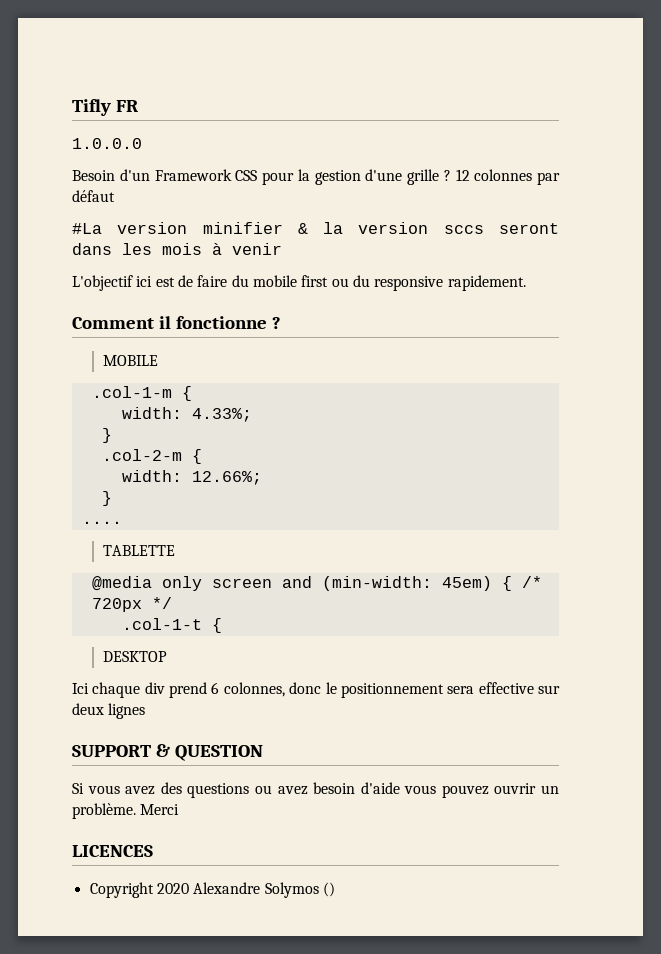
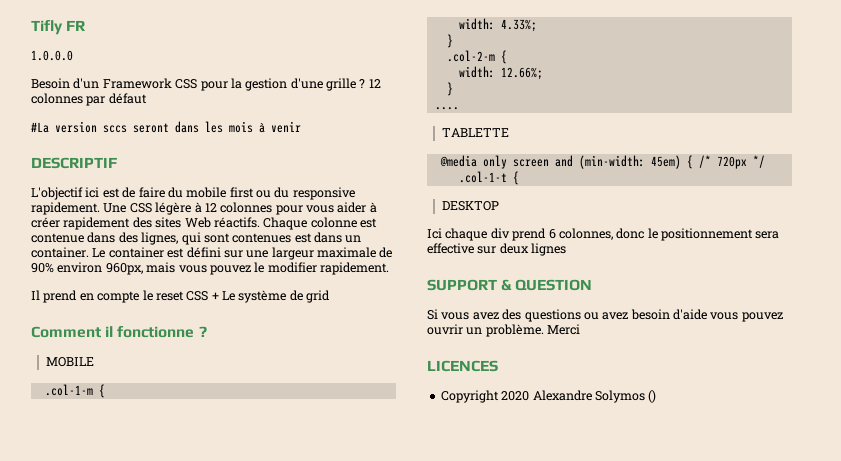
- #La version minifier & la version sccs seront dans les mois à venir
+ #La version sccs seront dans les mois à venir
+ DESCRIPTIF
+ Une CSS légère à 12 colonnes pour vous aider à créer rapidement des sites Web réactifs. Chaque colonne est contenue dans des lignes, qui sont contenues est dans un container. Le container est défini sur une largeur maximale de 90% environ 960px, mais vous pouvez le modifier rapidement.
+ Il prend en compte le reset CSS + Le système de grid

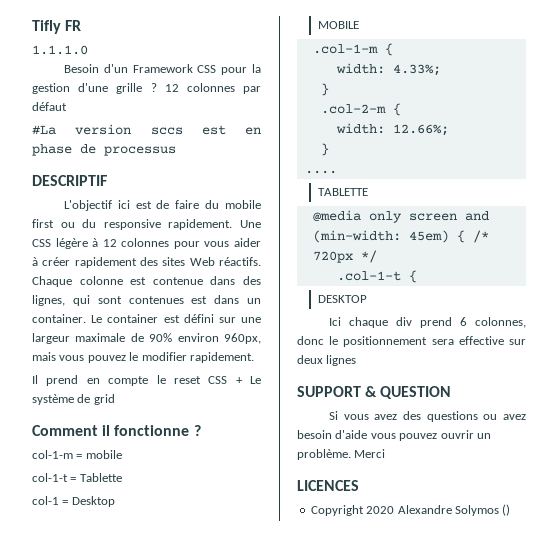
- 1.0.0.0
+ 1.1.1.0
- #La version sccs seront dans les mois à venir
+ #La version sccs est en phase de processus
+ col-1-m = mobile
+ col-1-t = Tablette
+ col-1 = Desktop

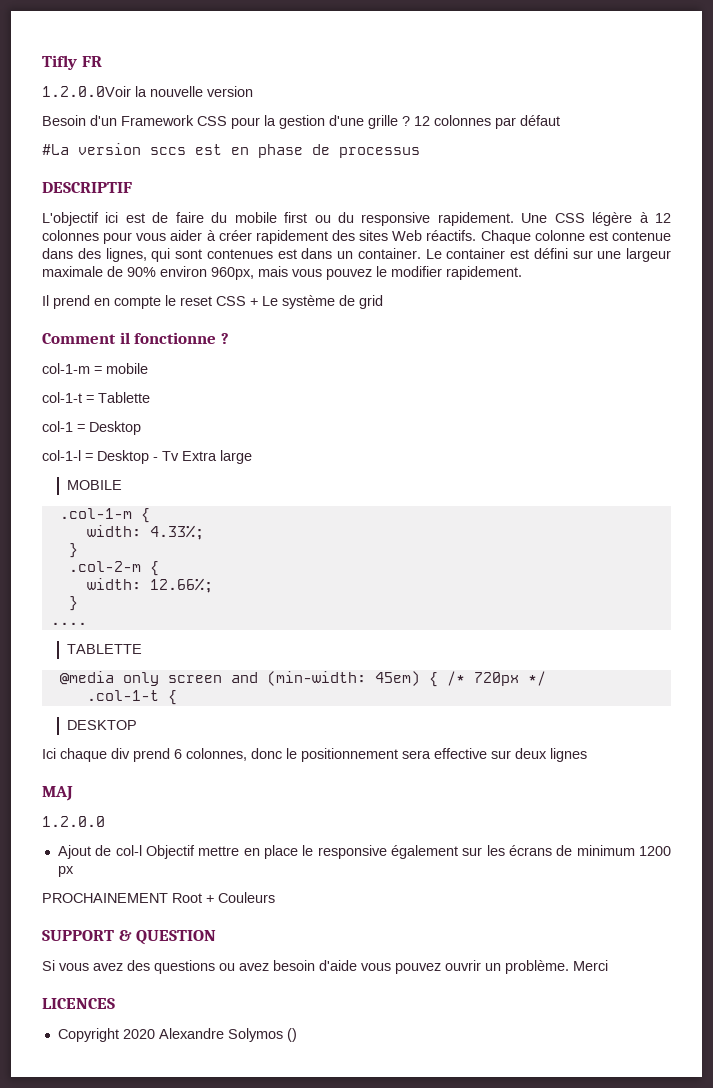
- 1.1.1.0
+ 1.2.0.0Voir la nouvelle version
+ col-1-l = Desktop - Tv Extra large
+ MAJ
+ 1.2.0.0
+ Ajout de col-l Objectif mettre en place le responsive également sur les écrans de minimum 1200 px
+ PROCHAINEMENT Root + Couleurs

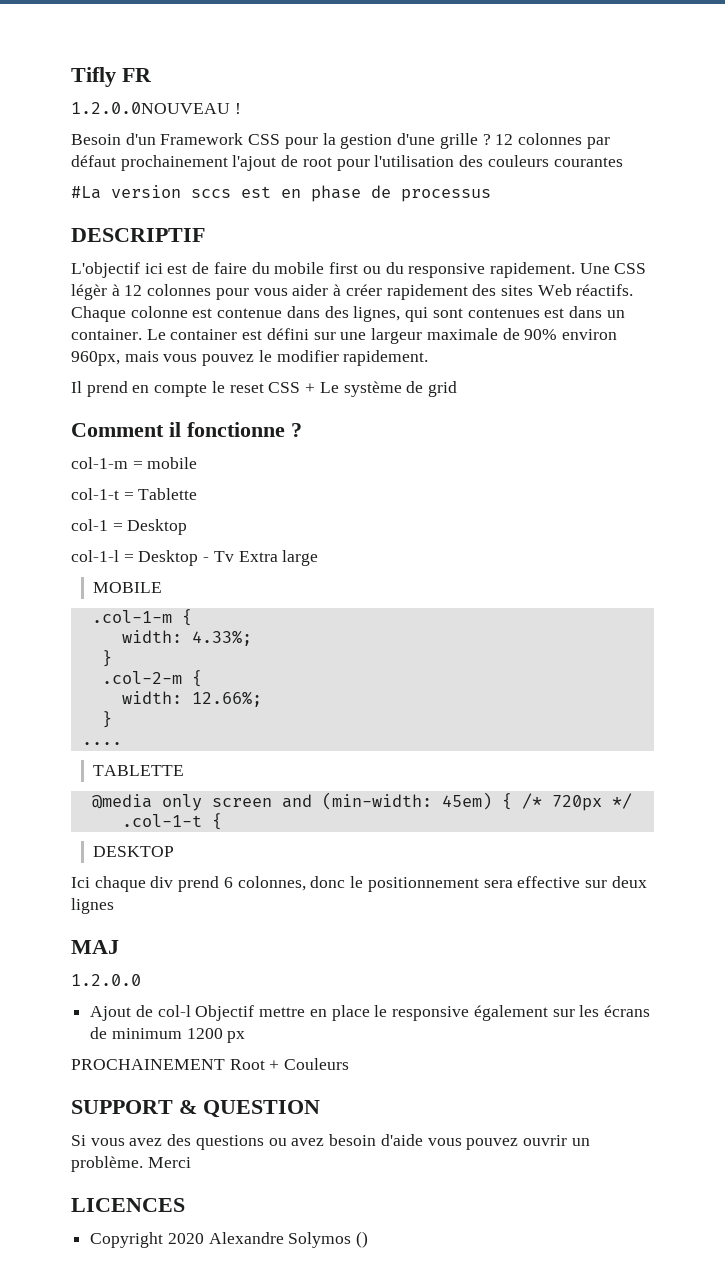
- 1.2.0.0Voir la nouvelle version
+ 1.2.0.0NOUVEAU !
- 12 colonnes par défaut
+ 12 colonnes par défaut prochainement l'ajout de root pour l'utilisation des couleurs courantes
- Une CSS légère à 12 colonnes pour vous aider à créer rapidement des sites Web réactifs.
+ Une CSS légèr à 12 colonnes pour vous aider à créer rapidement des sites Web réactifs.

